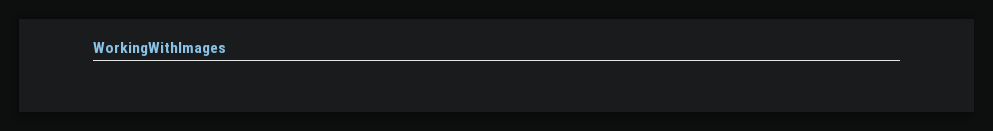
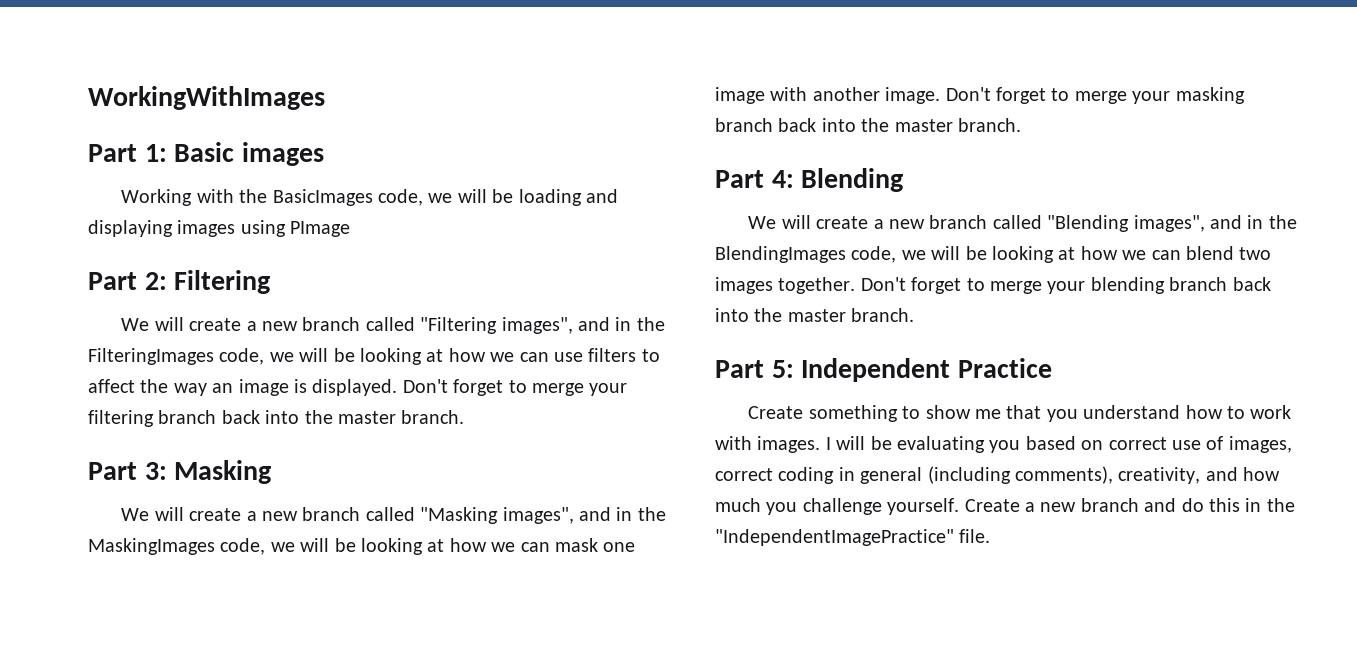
+ Part 1: Basic images
+ Working with the BasicImages code, we will be loading and displaying images using PImage
+ Part 2: Filtering
+ We will create a new branch called "Filtering images", and in the FilteringImages code, we will be looking at how we can use filters to affect the way an image is displayed. Don't forget to merge your filtering branch back into the master branch.
+ Part 3: Masking
+ We will create a new branch called "Masking images", and in the MaskingImages code, we will be looking at how we can mask one image with another image. Don't forget to merge your masking branch back into the master branch.
+ Part 4: Blending
+ We will create a new branch called "Blending images", and in the BlendingImages code, we will be looking at how we can blend two images together. Don't forget to merge your blending branch back into the master branch.
+ Part 5: Independent Practice
+ Create something to show me that you understand how to work with images. I will be evaluating you based on correct use of images, correct coding in general (including comments), creativity, and how much you challenge yourself. Create a new branch and do this in the "IndependentImagePractice" file.

